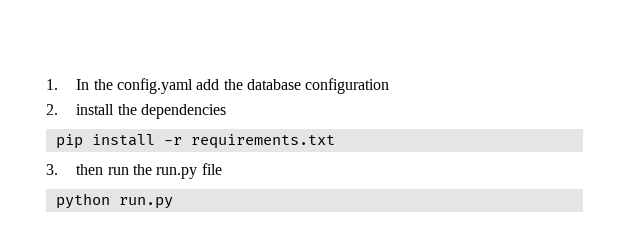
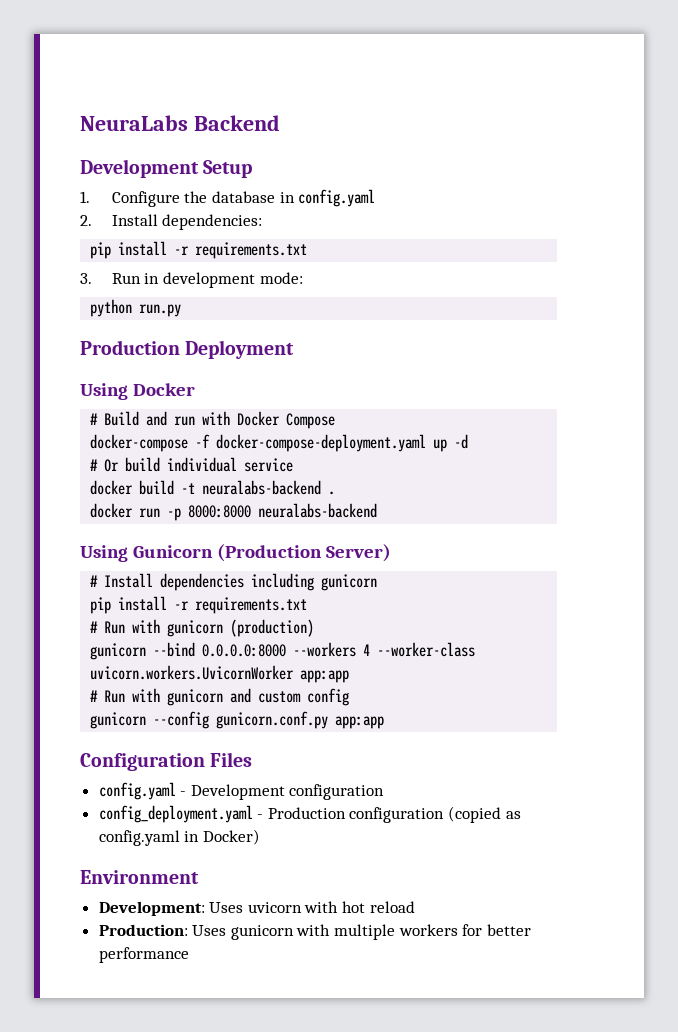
- 1. In the config.yaml add the database configuration
- 2. install the dependencies
+ NeuraLabs Backend
+ Development Setup
+ 1. Configure the database in config.yaml
+ 2. Install dependencies:
- 3. then run the run.py file
+ 3. Run in development mode:
  python run.py
+ Production Deployment
+ Using Docker
+ # Build and run with Docker Compose
+ docker-compose -f docker-compose-deployment.yaml up -d
+ # Or build individual service
+ docker build -t neuralabs-backend .
+ docker run -p 8000:8000 neuralabs-backend
+ Using Gunicorn (Production Server)
+ # Install dependencies including gunicorn
+ pip install -r requirements.txt
+ # Run with gunicorn (production)
+ gunicorn --bind 0.0.0.0:8000 --workers 4 --worker-class uvicorn.workers.UvicornWorker app:app
+ # Run with gunicorn and custom config
+ gunicorn --config gunicorn.conf.py app:app
+ Configuration Files
+ config.yaml - Development configuration
+ config_deployment.yaml - Production configuration (copied as config.yaml in Docker)
+ Environment
+ Development: Uses uvicorn with hot reload
+ Production: Uses gunicorn with multiple workers for better performance

